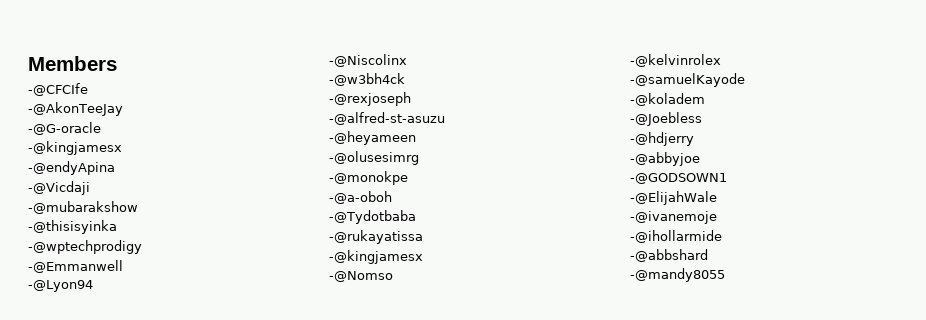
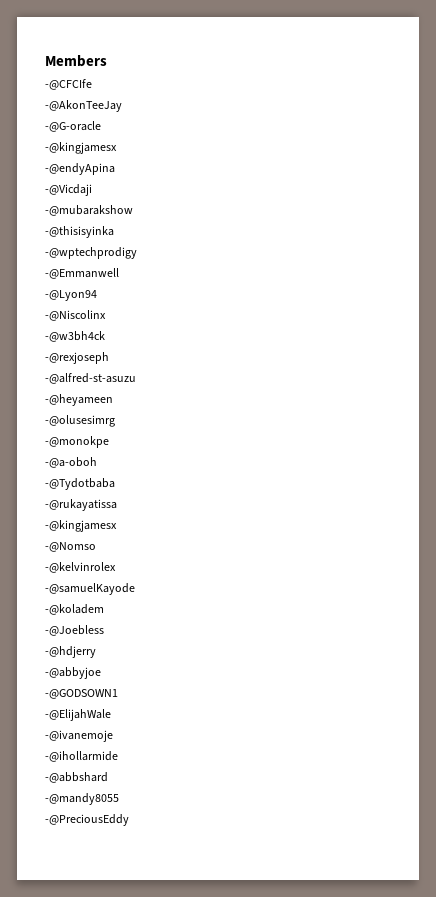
+ -@PreciousEddy

